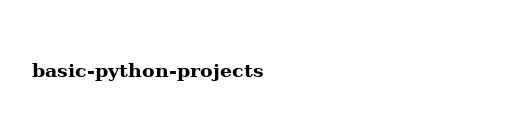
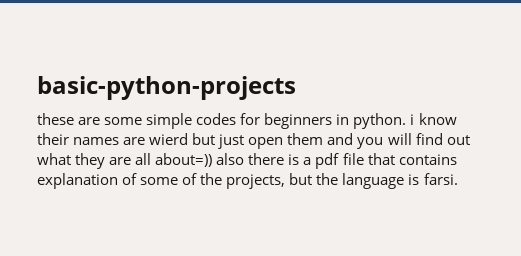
+ these are some simple codes for beginners in python. i know their names are wierd but just open them and you will find out what they are all about=)) also there is a pdf file that contains explanation of some of the projects, but the language is farsi.

